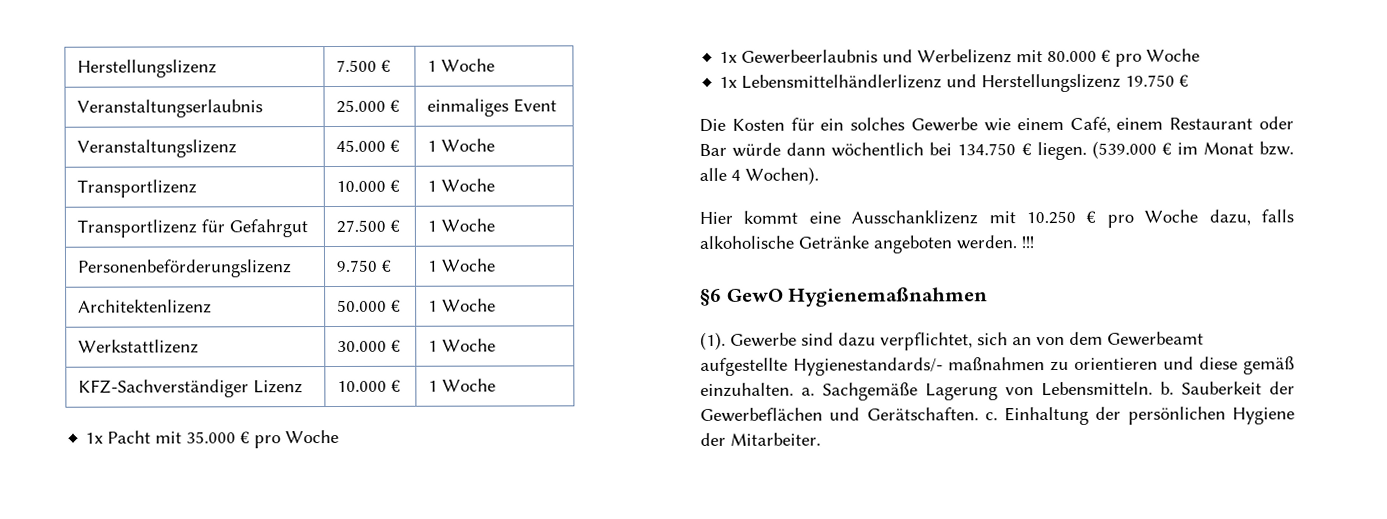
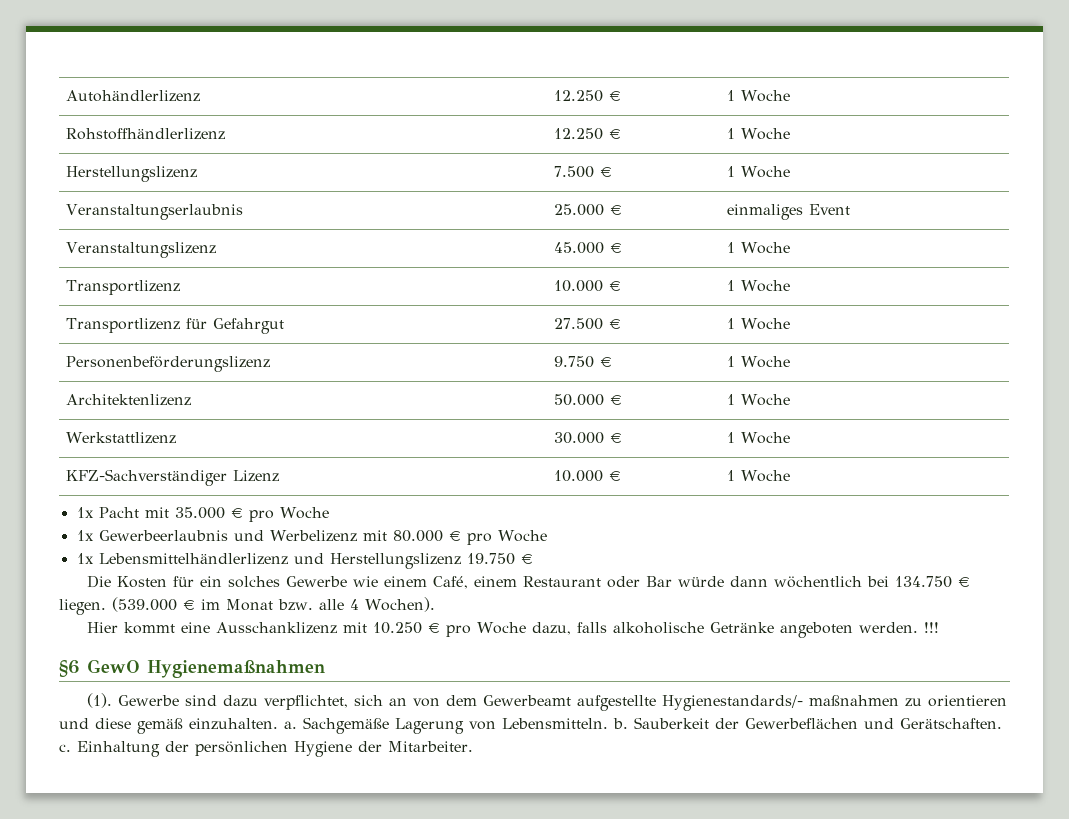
+ Autohändlerlizenz | 12.250 € | 1 Woche
+ Rohstoffhändlerlizenz | 12.250 € | 1 Woche

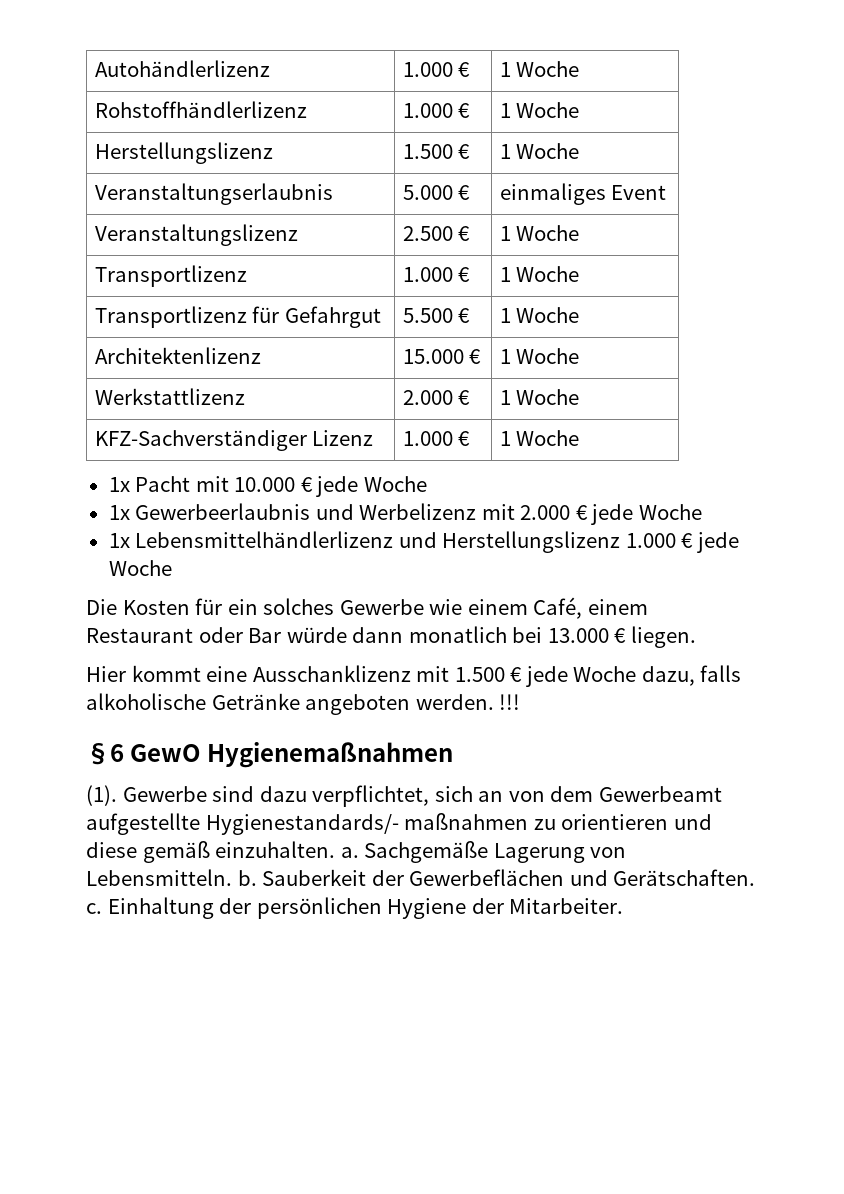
- Autohändlerlizenz | 12.250 € | 1 Woche
+ Autohändlerlizenz | 1.000 € | 1 Woche
- Rohstoffhändlerlizenz | 12.250 € | 1 Woche
+ Rohstoffhändlerlizenz | 1.000 € | 1 Woche
- Herstellungslizenz | 7.500 € | 1 Woche
+ Herstellungslizenz | 1.500 € | 1 Woche
- Veranstaltungserlaubnis | 25.000 € | einmaliges Event
+ Veranstaltungserlaubnis | 5.000 € | einmaliges Event
- Veranstaltungslizenz | 45.000 € | 1 Woche
+ Veranstaltungslizenz | 2.500 € | 1 Woche
- Transportlizenz | 10.000 € | 1 Woche
+ Transportlizenz | 1.000 € | 1 Woche
- Transportlizenz für Gefahrgut | 27.500 € | 1 Woche
- Personenbeförderungslizenz | 9.750 € | 1 Woche
+ Transportlizenz für Gefahrgut | 5.500 € | 1 Woche
- Architektenlizenz | 50.000 € | 1 Woche
+ Architektenlizenz | 15.000 € | 1 Woche
- Werkstattlizenz | 30.000 € | 1 Woche
+ Werkstattlizenz | 2.000 € | 1 Woche
- KFZ-Sachverständiger Lizenz | 10.000 € | 1 Woche
+ KFZ-Sachverständiger Lizenz | 1.000 € | 1 Woche
- 1x Pacht mit 35.000 € pro Woche
+ 1x Pacht mit 10.000 € jede Woche
- 1x Gewerbeerlaubnis und Werbelizenz mit 80.000 € pro Woche
+ 1x Gewerbeerlaubnis und Werbelizenz mit 2.000 € jede Woche
- 1x Lebensmittelhändlerlizenz und Herstellungslizenz 19.750 €
+ 1x Lebensmittelhändlerlizenz und Herstellungslizenz 1.000 € jede Woche
- Die Kosten für ein solches Gewerbe wie einem Café, einem Restaurant oder Bar würde dann wöchentlich bei 134.750 € liegen. (539.000 € im Monat bzw. alle 4 Wochen).
+ Die Kosten für ein solches Gewerbe wie einem Café, einem Restaurant oder Bar würde dann monatlich bei 13.000 € liegen.
- Hier kommt eine Ausschanklizenz mit 10.250 € pro Woche dazu, falls alkoholische Getränke angeboten werden.
+ Hier kommt eine Ausschanklizenz mit 1.500 € jede Woche dazu, falls alkoholische Getränke angeboten werden.

